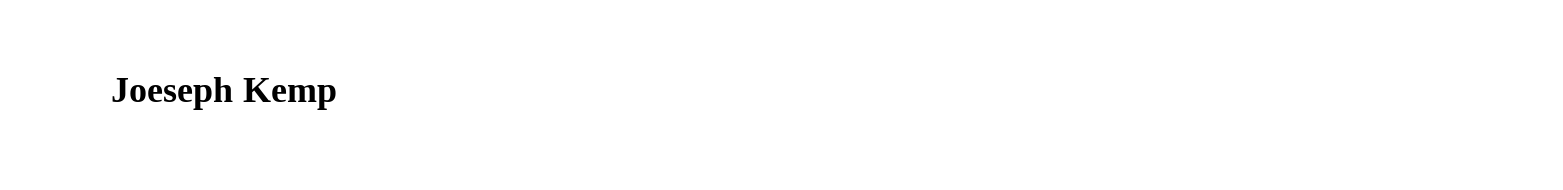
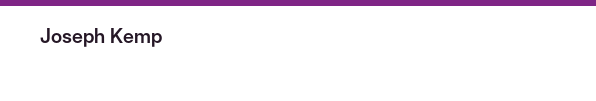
- Joeseph Kemp
+ Joseph Kemp

